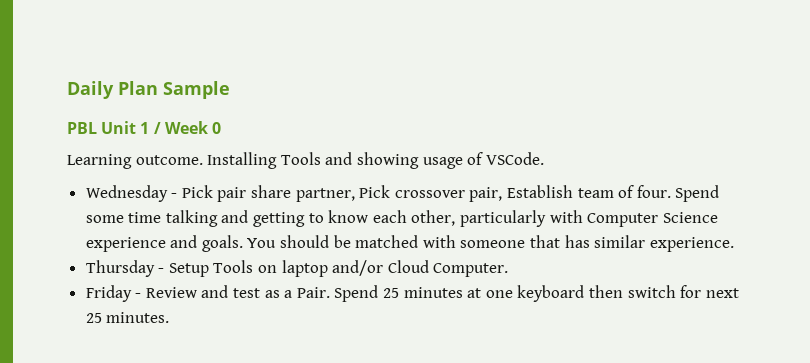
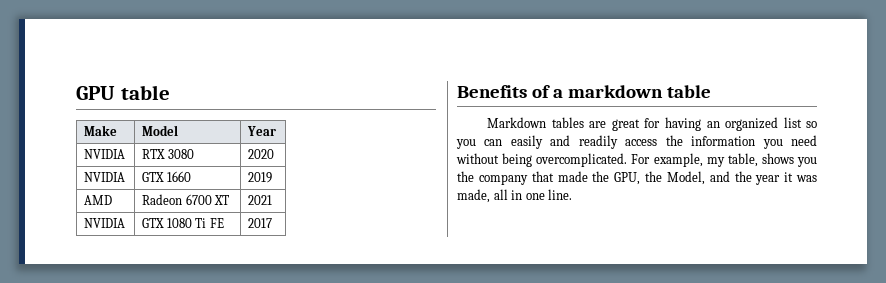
- Daily Plan Sample
- PBL Unit 1 / Week 0
- Learning outcome. Installing Tools and showing usage of VSCode.
- Wednesday - Pick pair share partner, Pick crossover pair, Establish team of four. Spend some time talking and getting to know each other, particularly with Computer Science experience and goals. You should be matched with someone that has similar experience.
- Thursday - Setup Tools on laptop and/or Cloud Computer.
- Friday - Review and test as a Pair. Spend 25 minutes at one keyboard then switch for next 25 minutes.
+ GPU table
+ Make | Model | Year
+ NVIDIA | RTX 3080 | 2020
+ NVIDIA | GTX 1660 | 2019
+ AMD | Radeon 6700 XT | 2021
+ NVIDIA | GTX 1080 Ti FE | 2017
+ Benefits of a markdown table
+ Markdown tables are great for having an organized list so you can easily and readily access the information you need without being overcomplicated. For example, my table, shows you the company that made the GPU, the Model, and the year it was made, all in one line.

